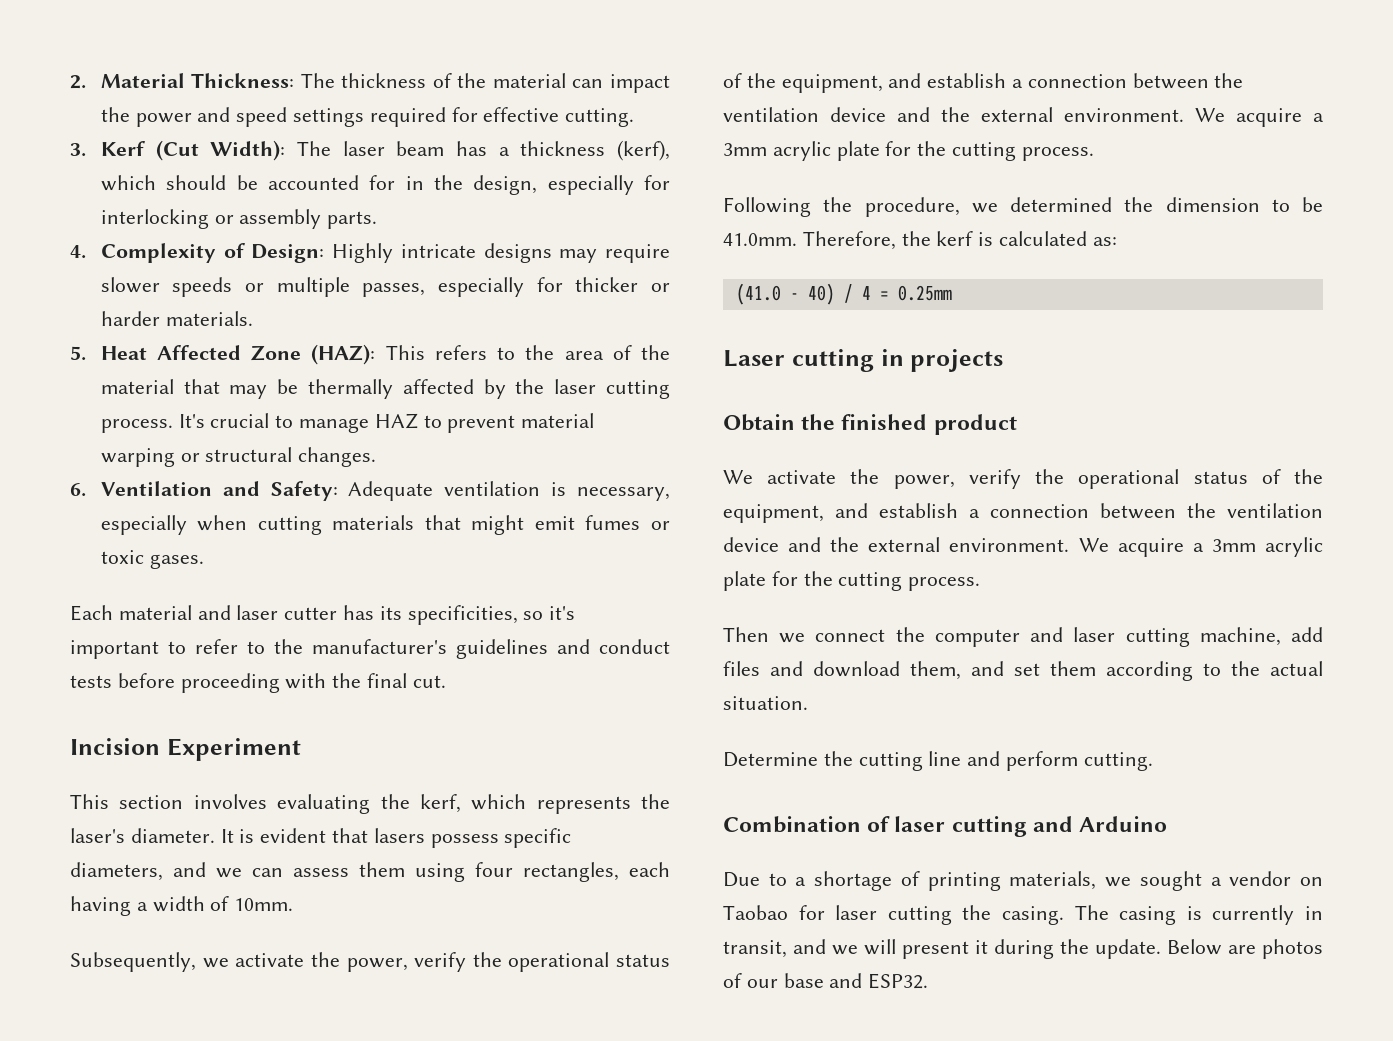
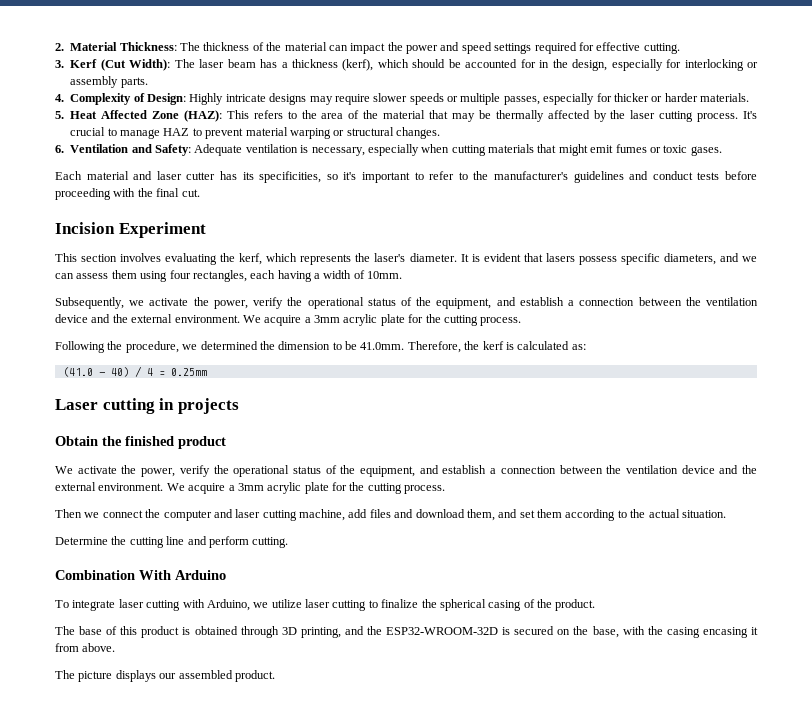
- Combination of laser cutting and Arduino
- Due to a shortage of printing materials, we sought a vendor on Taobao for laser cutting the casing. The casing is currently in transit, and we will present it during the update. Below are photos of our base and ESP32.
+ Combination With Arduino
+ To integrate laser cutting with Arduino, we utilize laser cutting to finalize the spherical casing of the product.
+ The base of this product is obtained through 3D printing, and the ESP32-WROOM-32D is secured on the base, with the casing encasing it from above.
+ The picture displays our assembled product.

